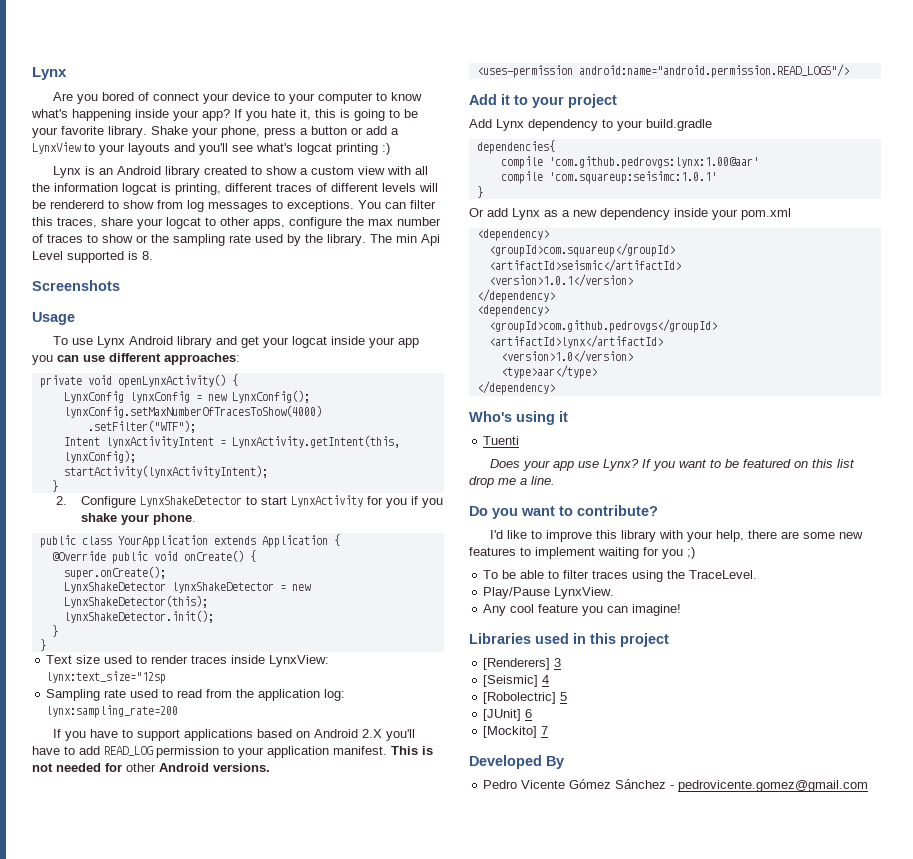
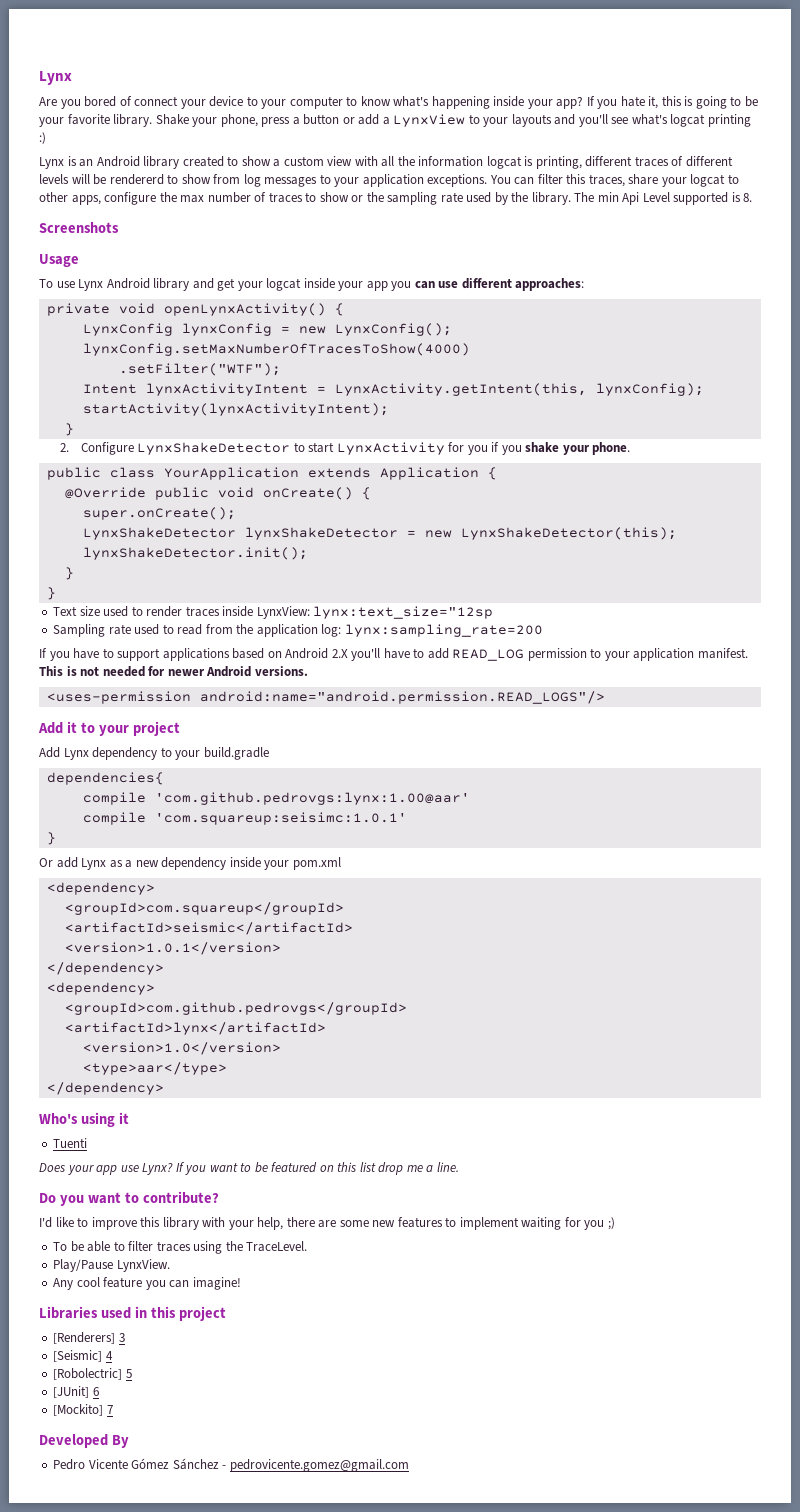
- Lynx is an Android library created to show a custom view with all the information logcat is printing, different traces of different levels will be rendererd to show from log messages to exceptions.
+ Lynx is an Android library created to show a custom view with all the information logcat is printing, different traces of different levels will be rendererd to show from log messages to your application exceptions.
- This is not needed for other Android versions.
+ This is not needed for newer Android versions.

